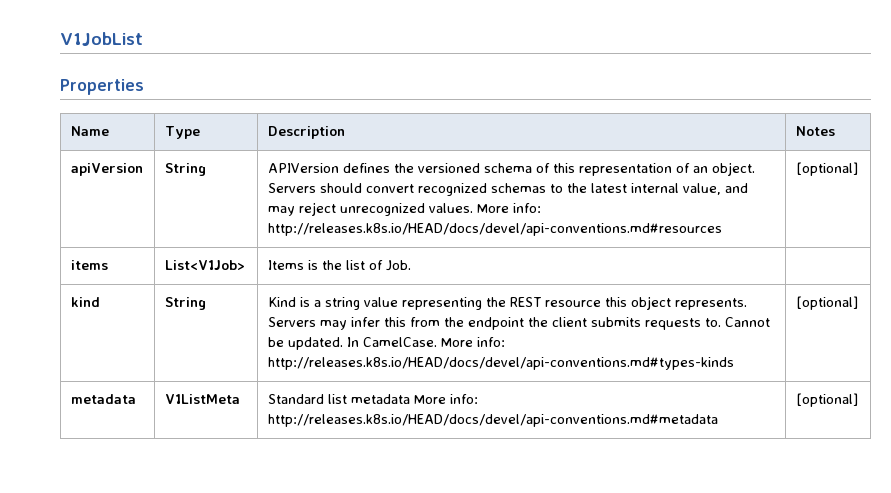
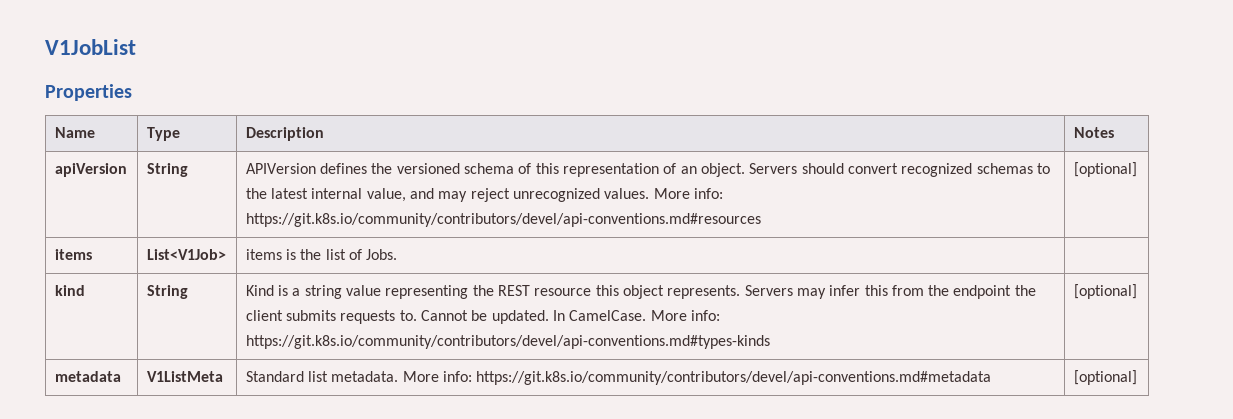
- apiVersion | String | APIVersion defines the versioned schema of this representation of an object. Servers should convert recognized schemas to the latest internal value, and may reject unrecognized values. More info: http://releases.k8s.io/HEAD/docs/devel/api-conventions.md#resources | [optional]
+ apiVersion | String | APIVersion defines the versioned schema of this representation of an object. Servers should convert recognized schemas to the latest internal value, and may reject unrecognized values. More info: https://git.k8s.io/community/contributors/devel/api-conventions.md#resources | [optional]
- items | List<V1Job> | Items is the list of Job. |
+ items | List<V1Job> | items is the list of Jobs. |
- kind | String | Kind is a string value representing the REST resource this object represents. Servers may infer this from the endpoint the client submits requests to. Cannot be updated. In CamelCase. More info: http://releases.k8s.io/HEAD/docs/devel/api-conventions.md#types-kinds | [optional]
+ kind | String | Kind is a string value representing the REST resource this object represents. Servers may infer this from the endpoint the client submits requests to. Cannot be updated. In CamelCase. More info: https://git.k8s.io/community/contributors/devel/api-conventions.md#types-kinds | [optional]
- metadata | V1ListMeta | Standard list metadata More info: http://releases.k8s.io/HEAD/docs/devel/api-conventions.md#metadata | [optional]
+ metadata | V1ListMeta | Standard list metadata. More info: https://git.k8s.io/community/contributors/devel/api-conventions.md#metadata | [optional]

